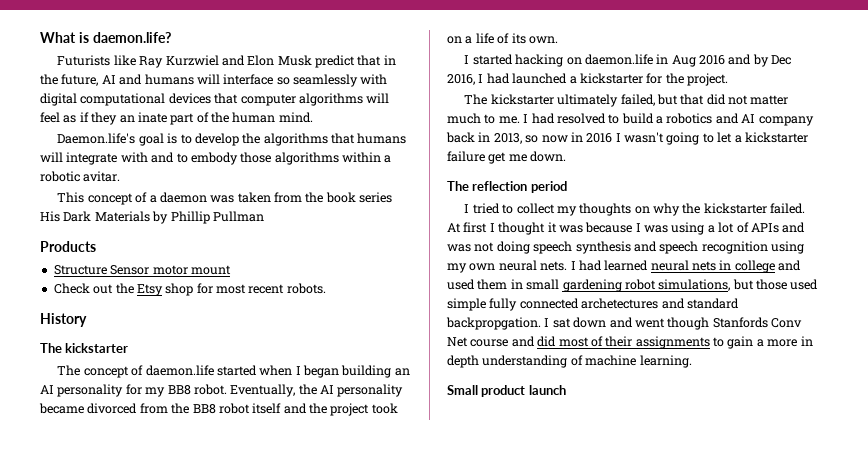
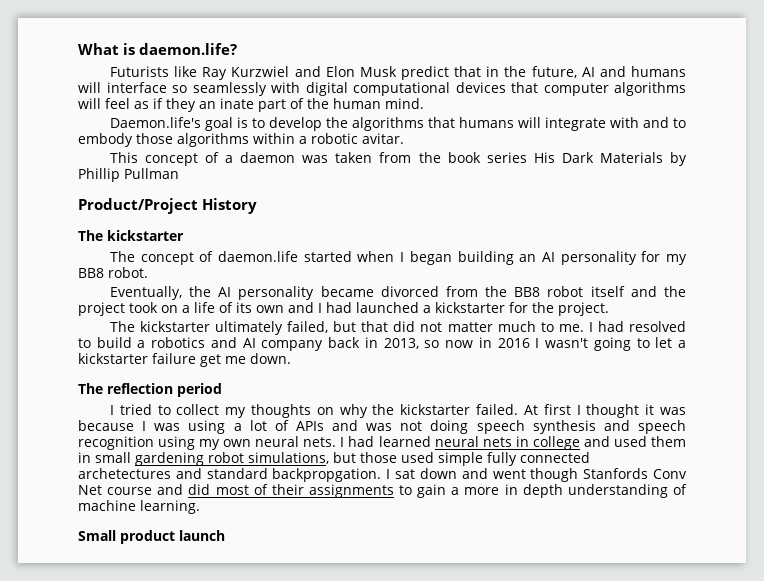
- Products
- Structure Sensor motor mount
- Check out the Etsy shop for most recent robots.
- History
+ Product/Project History
- The concept of daemon.life started when I began building an AI personality for my BB8 robot. Eventually, the AI personality became divorced from the BB8 robot itself and the project took on a life of its own.
- I started hacking on daemon.life in Aug 2016 and by Dec 2016, I had launched a kickstarter for the project.
+ The concept of daemon.life started when I began building an AI personality for my BB8 robot.
+ Eventually, the AI personality became divorced from the BB8 robot itself and the project took on a life of its own and I had launched a kickstarter for the project.

